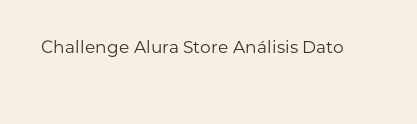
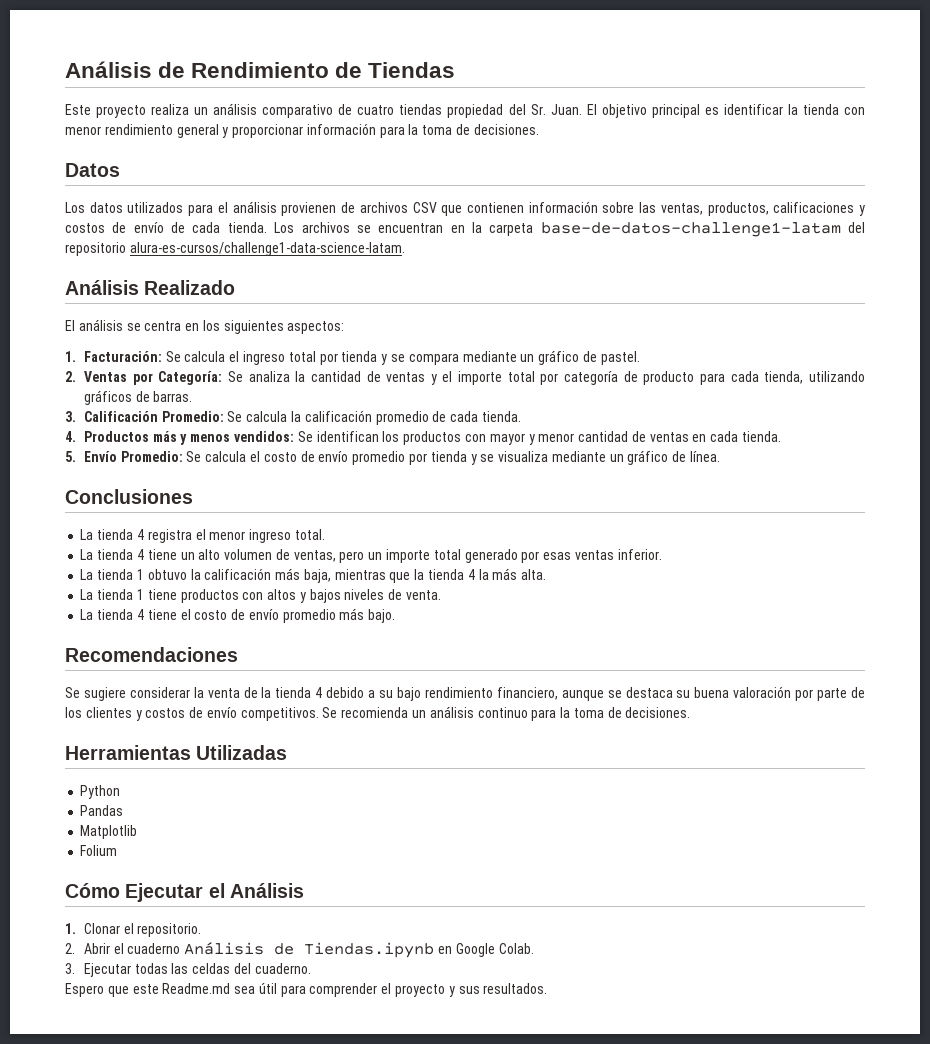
- Challenge Alura Store Análisis Dato
+ Análisis de Rendimiento de Tiendas
+ Este proyecto realiza un análisis comparativo de cuatro tiendas propiedad del Sr. Juan. El objetivo principal es identificar la tienda con menor rendimiento general y proporcionar información para la toma de decisiones.
+ Datos
+ Los datos utilizados para el análisis provienen de archivos CSV que contienen información sobre las ventas, productos, calificaciones y costos de envío de cada tienda. Los archivos se encuentran en la carpeta base-de-datos-challenge1-latam del repositorio alura-es-cursos/challenge1-data-science-latam.
+ Análisis Realizado
+ El análisis se centra en los siguientes aspectos:
+ 1. Facturación: Se calcula el ingreso total por tienda y se compara mediante un gráfico de pastel.
+ 2. Ventas por Categoría: Se analiza la cantidad de ventas y el importe total por categoría de producto para cada tienda, utilizando gráficos de barras.
+ 3. Calificación Promedio: Se calcula la calificación promedio de cada tienda.
+ 4. Productos más y menos vendidos: Se identifican los productos con mayor y menor cantidad de ventas en cada tienda.
+ 5. Envío Promedio: Se calcula el costo de envío promedio por tienda y se visualiza mediante un gráfico de línea.
+ Conclusiones
+ La tienda 4 registra el menor ingreso total.
+ La tienda 4 tiene un alto volumen de ventas, pero un importe total generado por esas ventas inferior.
+ La tienda 1 obtuvo la calificación más baja, mientras que la tienda 4 la más alta.
+ La tienda 1 tiene productos con altos y bajos niveles de venta.
+ La tienda 4 tiene el costo de envío promedio más bajo.
+ Recomendaciones
+ Se sugiere considerar la venta de la tienda 4 debido a su bajo rendimiento financiero, aunque se destaca su buena valoración por parte de los clientes y costos de envío competitivos. Se recomienda un análisis continuo para la toma de decisiones.
+ Herramientas Utilizadas
+ Python
+ Pandas
+ Matplotlib
+ Folium
+ Cómo Ejecutar el Análisis
+ 1. Clonar el repositorio.
+ 2. Abrir el cuaderno Análisis de Tiendas.ipynb en Google Colab.
+ 3. Ejecutar todas las celdas del cuaderno.
+ Espero que este Readme.md sea útil para comprender el proyecto y sus resultados.

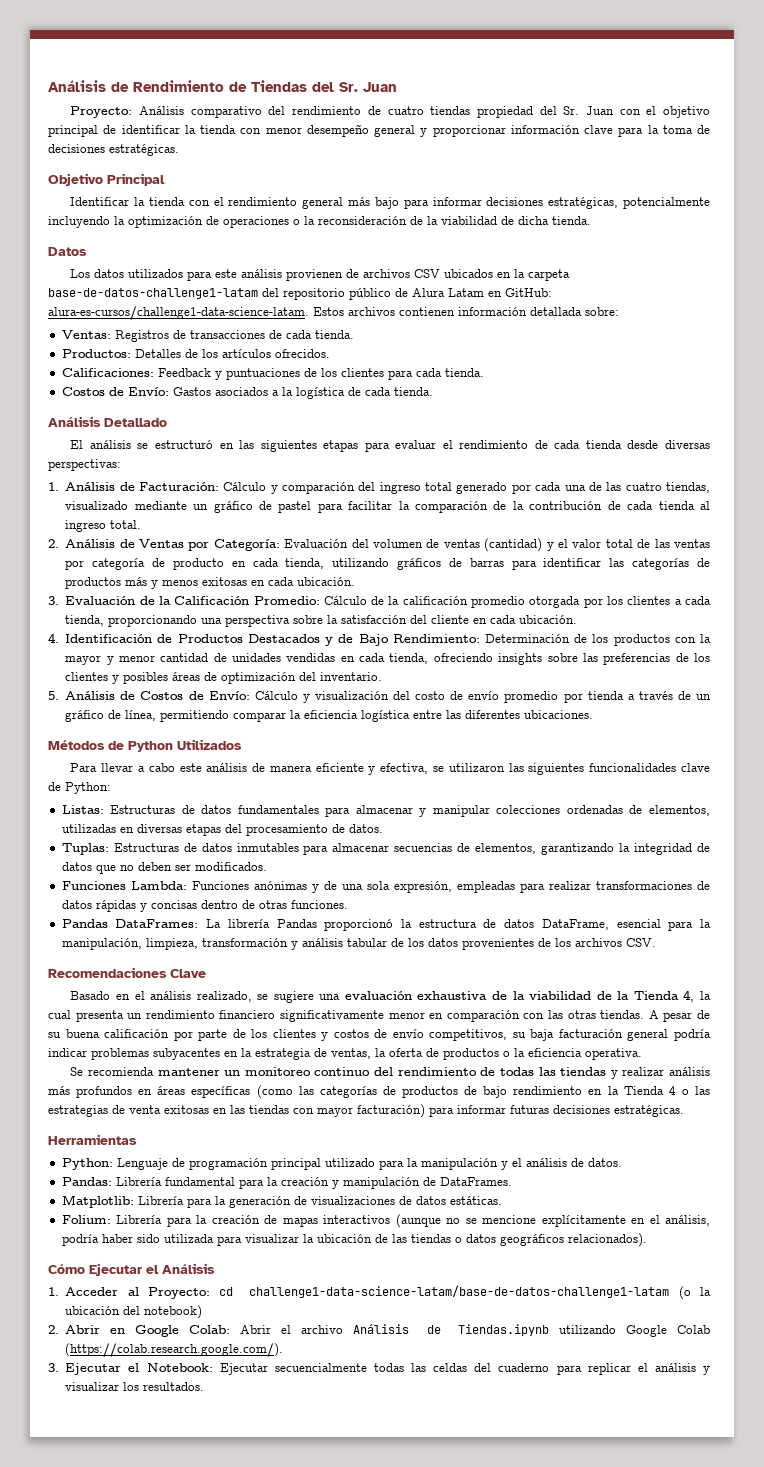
- Análisis de Rendimiento de Tiendas
- Este proyecto realiza un análisis comparativo de cuatro tiendas propiedad del Sr. Juan. El objetivo principal es identificar la tienda con menor rendimiento general y proporcionar información para la toma de decisiones.
+ Análisis de Rendimiento de Tiendas del Sr. Juan
+ Proyecto: Análisis comparativo del rendimiento de cuatro tiendas propiedad del Sr. Juan con el objetivo principal de identificar la tienda con menor desempeño general y proporcionar información clave para la toma de decisiones estratégicas.
+ Objetivo Principal
+ Identificar la tienda con el rendimiento general más bajo para informar decisiones estratégicas, potencialmente incluyendo la optimización de operaciones o la reconsideración de la viabilidad de dicha tienda.
- Los datos utilizados para el análisis provienen de archivos CSV que contienen información sobre las ventas, productos, calificaciones y costos de envío de cada tienda. Los archivos se encuentran en la carpeta base-de-datos-challenge1-latam del repositorio alura-es-cursos/challenge1-data-science-latam.
- Análisis Realizado
+ Los datos utilizados para este análisis provienen de archivos CSV ubicados en la carpeta base-de-datos-challenge1-latam del repositorio público de Alura Latam en GitHub: alura-es-cursos/challenge1-data-science-latam. Estos archivos contienen información detallada sobre:
+ Ventas: Registros de transacciones de cada tienda.
+ Productos: Detalles de los artículos ofrecidos.
+ Calificaciones: Feedback y puntuaciones de los clientes para cada tienda.
+ Costos de Envío: Gastos asociados a la logística de cada tienda.
+ Análisis Detallado
- El análisis se centra en los siguientes aspectos:
- 1. Facturación: Se calcula el ingreso total por tienda y se compara mediante un gráfico de pastel.
- 2. Ventas por Categoría: Se analiza la cantidad de ventas y el importe total por categoría de producto para cada tienda, utilizando gráficos de barras.
- 3. Calificación Promedio: Se calcula la calificación promedio de cada tienda.
- 4. Productos más y menos vendidos: Se identifican los productos con mayor y menor cantidad de ventas en cada tienda.
- 5. Envío Promedio: Se calcula el costo de envío promedio por tienda y se visualiza mediante un gráfico de línea.
- Conclusiones
- La tienda 4 registra el menor ingreso total.
- La tienda 4 tiene un alto volumen de ventas, pero un importe total generado por esas ventas inferior.
- La tienda 1 obtuvo la calificación más baja, mientras que la tienda 4 la más alta.
- La tienda 1 tiene productos con altos y bajos niveles de venta.
- La tienda 4 tiene el costo de envío promedio más bajo.
- Recomendaciones
- Se sugiere considerar la venta de la tienda 4 debido a su bajo rendimiento financiero, aunque se destaca su buena valoración por parte de los clientes y costos de envío competitivos. Se recomienda un análisis continuo para la toma de decisiones.
- Herramientas Utilizadas
- Python
- Pandas
- Matplotlib
- Folium
+ El análisis se estructuró en las siguientes etapas para evaluar el rendimiento de cada tienda desde diversas perspectivas:
+ 1. Análisis de Facturación: Cálculo y comparación del ingreso total generado por cada una de las cuatro tiendas, visualizado mediante un gráfico de pastel para facilitar la comparación de la contribución de cada tienda al ingreso total.
+ 2. Análisis de Ventas por Categoría: Evaluación del volumen de ventas (cantidad) y el valor total de las ventas por categoría de producto en cada tienda, utilizando gráficos de barras para identificar las categorías de productos más y menos exitosas en cada ubicación.
+ 3. Evaluación de la Calificación Promedio: Cálculo de la calificación promedio otorgada por los clientes a cada tienda, proporcionando una perspectiva sobre la satisfacción del cliente en cada ubicación.
+ 4. Identificación de Productos Destacados y de Bajo Rendimiento: Determinación de los productos con la mayor y menor cantidad de unidades vendidas en cada tienda, ofreciendo insights sobre las preferencias de los clientes y posibles áreas de optimización del inventario.
+ 5. Análisis de Costos de Envío: Cálculo y visualización del costo de envío promedio por tienda a través de un gráfico de línea, permitiendo comparar la eficiencia logística entre las diferentes ubicaciones.
+ Métodos de Python Utilizados
+ Para llevar a cabo este análisis de manera eficiente y efectiva, se utilizaron las siguientes funcionalidades clave de Python:
+ Listas: Estructuras de datos fundamentales para almacenar y manipular colecciones ordenadas de elementos, utilizadas en diversas etapas del procesamiento de datos.
+ Tuplas: Estructuras de datos inmutables para almacenar secuencias de elementos, garantizando la integridad de datos que no deben ser modificados.
+ Funciones Lambda: Funciones anónimas y de una sola expresión, empleadas para realizar transformaciones de datos rápidas y concisas dentro de otras funciones.
+ Pandas DataFrames: La librería Pandas proporcionó la estructura de datos DataFrame, esencial para la manipulación, limpieza, transformación y análisis tabular de los datos provenientes de los archivos CSV.
+ Recomendaciones Clave
+ Basado en el análisis realizado, se sugiere una evaluación exhaustiva de la viabilidad de la Tienda 4, la cual presenta un rendimiento financiero significativamente menor en comparación con las otras tiendas. A pesar de su buena calificación por parte de los clientes y costos de envío competitivos, su baja facturación general podría indicar problemas subyacentes en la estrategia de ventas, la oferta de productos o la eficiencia operativa.
+ Se recomienda mantener un monitoreo continuo del rendimiento de todas las tiendas y realizar análisis más profundos en áreas específicas (como las categorías de productos de bajo rendimiento en la Tienda 4 o las estrategias de venta exitosas en las tiendas con mayor facturación) para informar futuras decisiones estratégicas.
+ Herramientas
+ Python: Lenguaje de programación principal utilizado para la manipulación y el análisis de datos.
+ Pandas: Librería fundamental para la creación y manipulación de DataFrames.
+ Matplotlib: Librería para la generación de visualizaciones de datos estáticas.
+ Folium: Librería para la creación de mapas interactivos (aunque no se mencione explícitamente en el análisis, podría haber sido utilizada para visualizar la ubicación de las tiendas o datos geográficos relacionados).
- 1. Clonar el repositorio.
- 2. Abrir el cuaderno Análisis de Tiendas.ipynb en Google Colab.
- 3. Ejecutar todas las celdas del cuaderno.
- Espero que este Readme.md sea útil para comprender el proyecto y sus resultados.
+ 1. Acceder al Proyecto: cd challenge1-data-science-latam/base-de-datos-challenge1-latam (o la ubicación del notebook)
+ 2. Abrir en Google Colab: Abrir el archivo Análisis de Tiendas.ipynb utilizando Google Colab (https://colab.research.google.com/).
+ 3. Ejecutar el Notebook: Ejecutar secuencialmente todas las celdas del cuaderno para replicar el análisis y visualizar los resultados.

